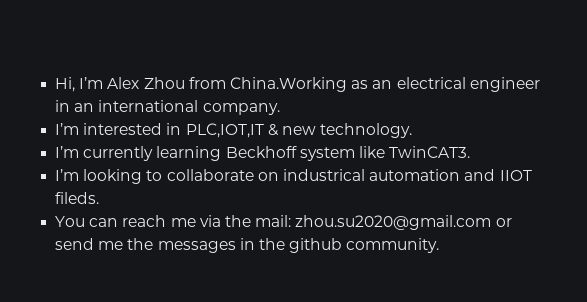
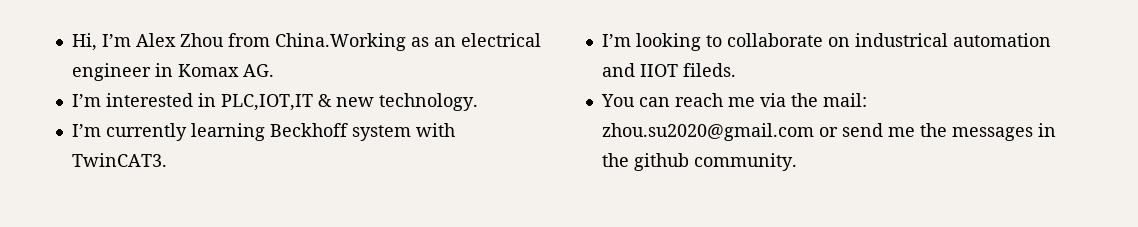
- Hi, I’m Alex Zhou from China.Working as an electrical engineer in an international company.
+ Hi, I’m Alex Zhou from China.Working as an electrical engineer in Komax AG.
- I’m currently learning Beckhoff system like TwinCAT3.
+ I’m currently learning Beckhoff system with TwinCAT3.

